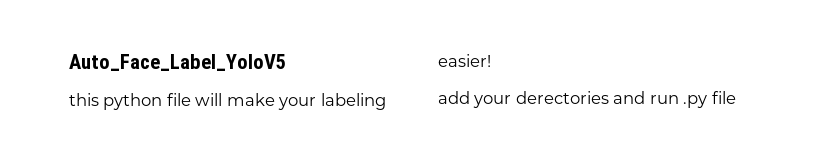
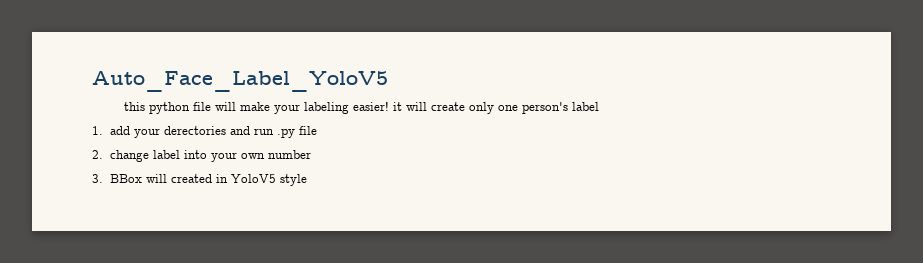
- this python file will make your labeling easier!
- add your derectories and run .py file
+ this python file will make your labeling easier! it will create only one person's label
+ 1. add your derectories and run .py file
+ 2. change label into your own number
+ 3. BBox will created in YoloV5 style

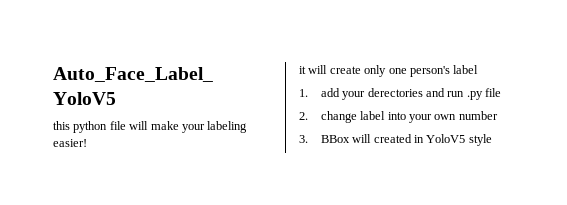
- this python file will make your labeling easier! it will create only one person's label
+ this python file will make your labeling easier!
+ it will create only one person's label

